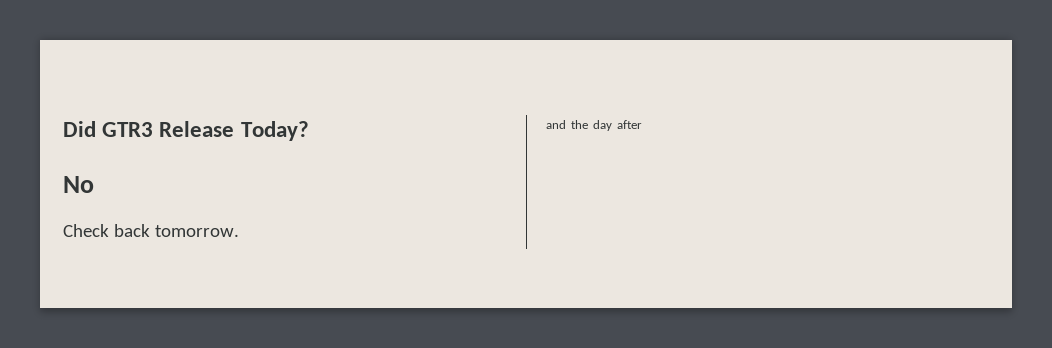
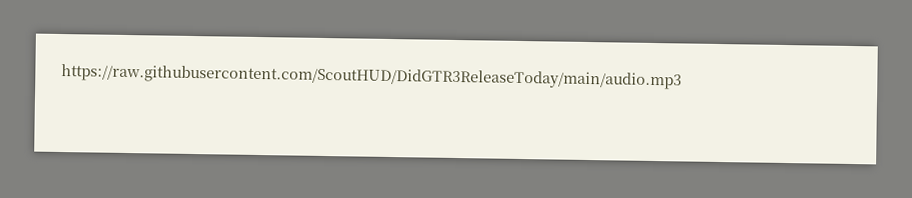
- Did GTR3 Release Today?
- No
- Check back tomorrow.
- and the day after
+ https://raw.githubusercontent.com/ScoutHUD/DidGTR3ReleaseToday/main/audio.mp3

